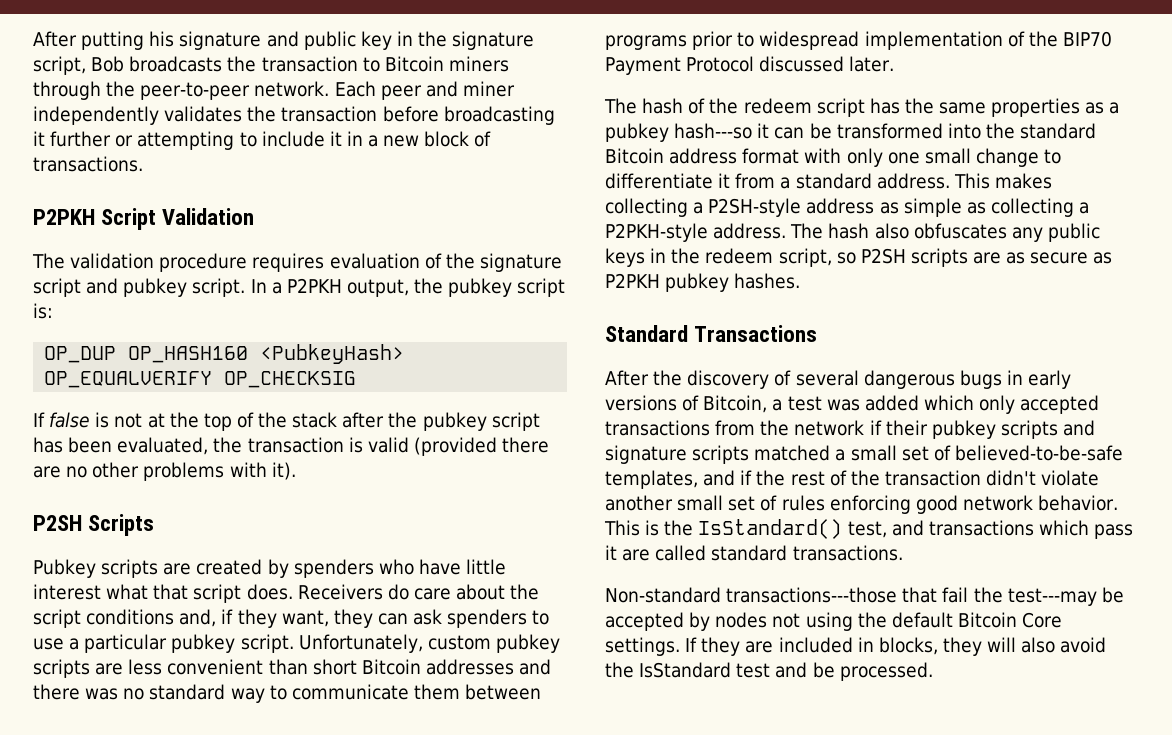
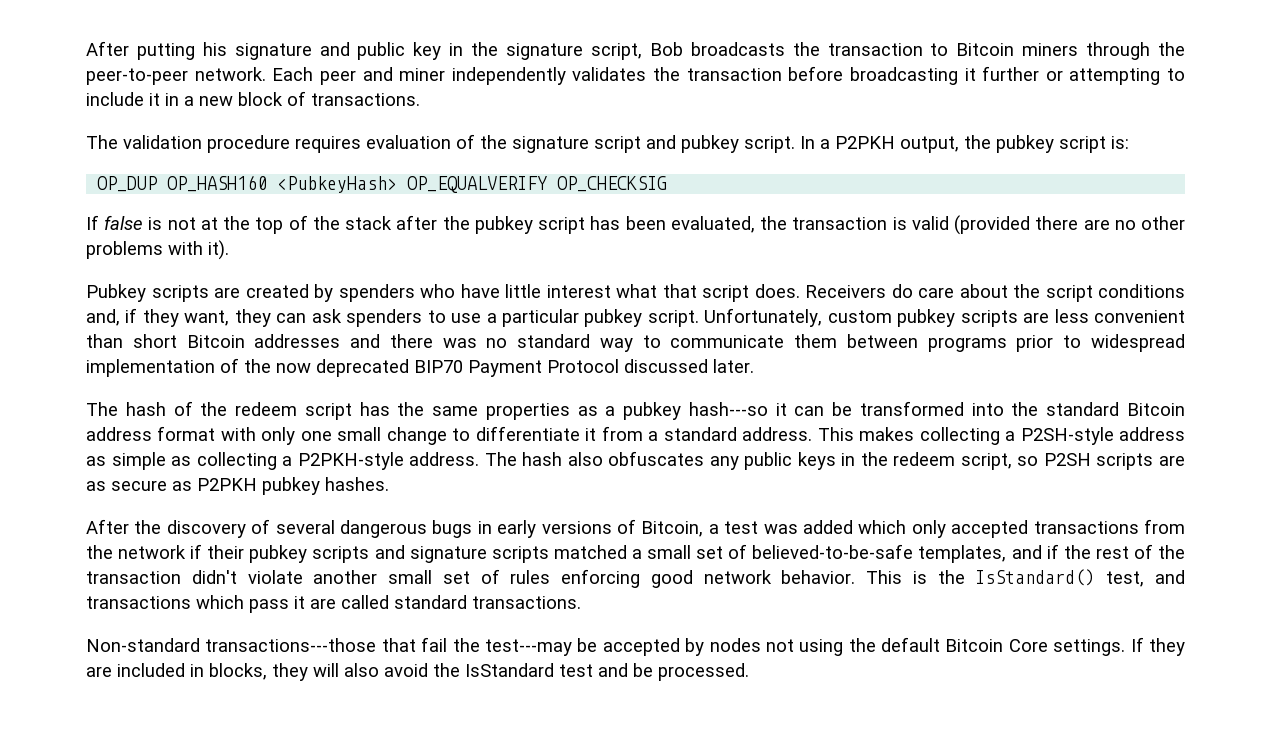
- P2PKH Script Validation
- P2SH Scripts
- Unfortunately, custom pubkey scripts are less convenient than short Bitcoin addresses and there was no standard way to communicate them between programs prior to widespread implementation of the BIP70 Payment Protocol discussed later.
+ Unfortunately, custom pubkey scripts are less convenient than short Bitcoin addresses and there was no standard way to communicate them between programs prior to widespread implementation of the now deprecated BIP70 Payment Protocol discussed later.
- Standard Transactions

